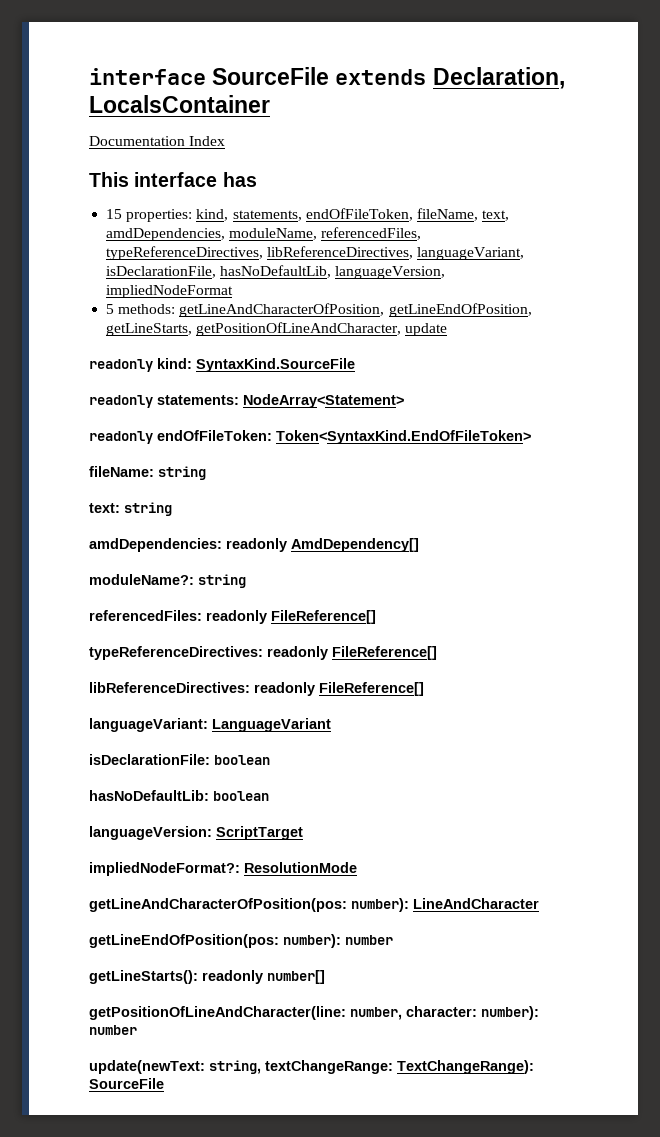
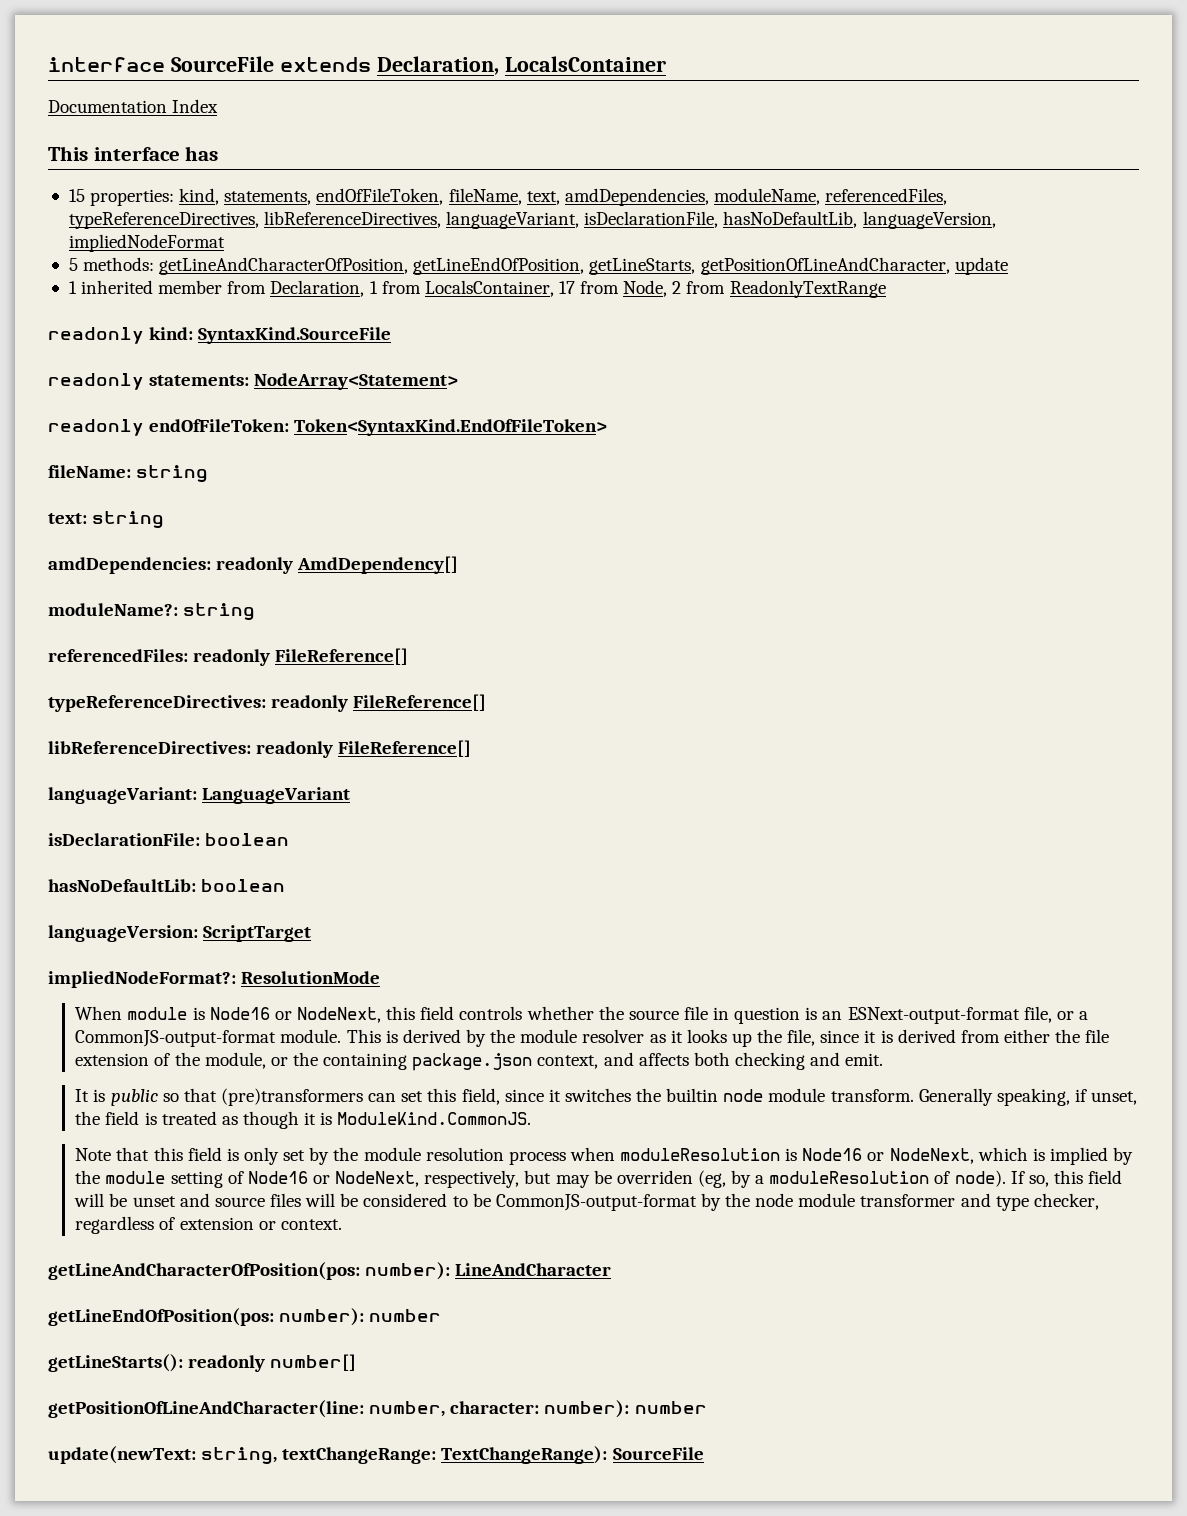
+ 1 inherited member from Declaration, 1 from LocalsContainer, 17 from Node, 2 from ReadonlyTextRange
+ When module is Node16 or NodeNext, this field controls whether the source file in question is an ESNext-output-format file, or a CommonJS-output-format module. This is derived by the module resolver as it looks up the file, since it is derived from either the file extension of the module, or the containing package.json context, and affects both checking and emit.
+ It is public so that (pre)transformers can set this field, since it switches the builtin node module transform. Generally speaking, if unset, the field is treated as though it is ModuleKind.CommonJS.
+ Note that this field is only set by the module resolution process when moduleResolution is Node16 or NodeNext, which is implied by the module setting of Node16 or NodeNext, respectively, but may be overriden (eg, by a moduleResolution of node). If so, this field will be unset and source files will be considered to be CommonJS-output-format by the node module transformer and type checker, regardless of extension or context.

